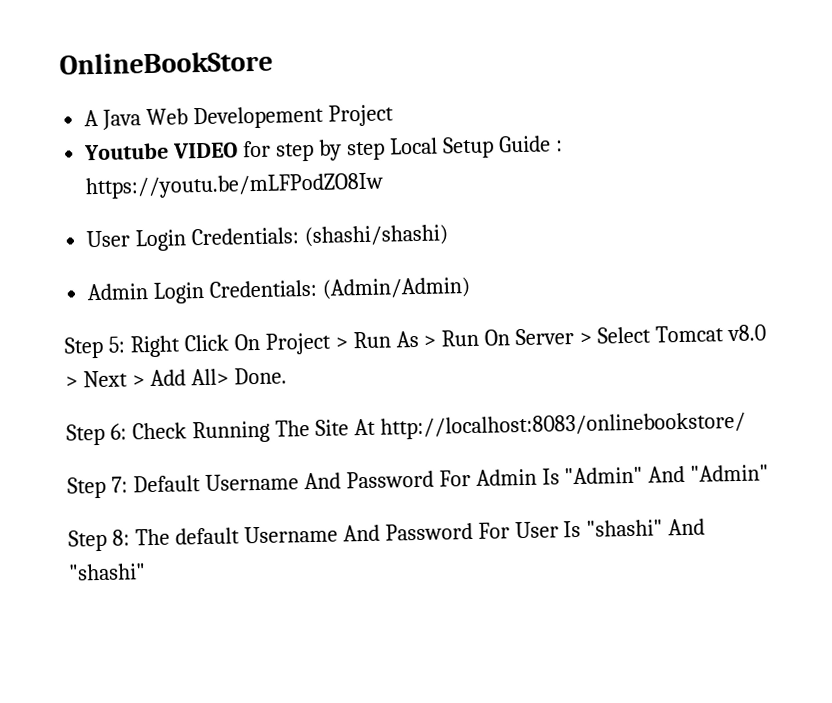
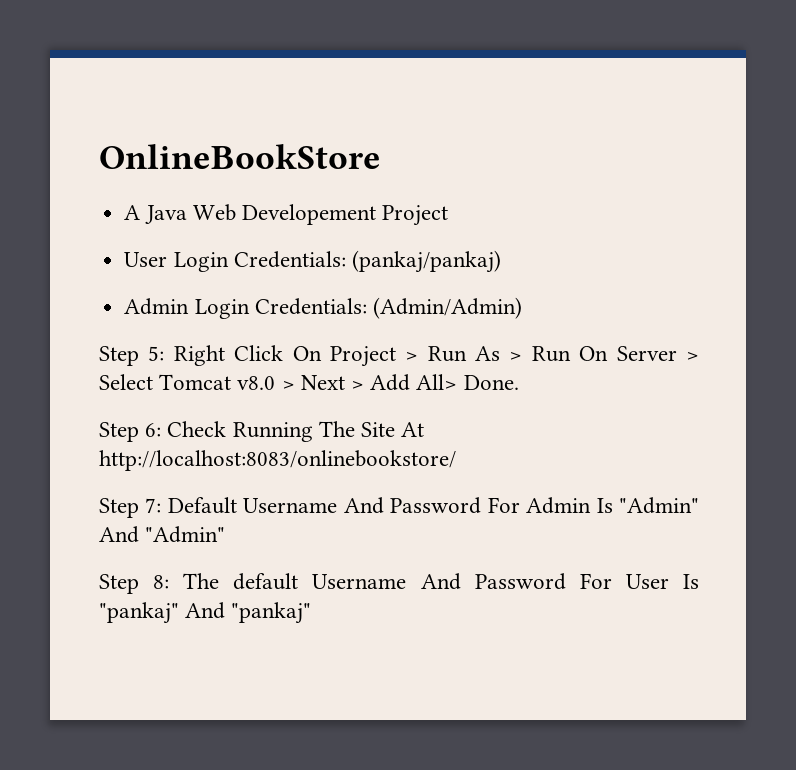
- Youtube VIDEO for step by step Local Setup Guide : https://youtu.be/mLFPodZO8Iw
- User Login Credentials: (shashi/shashi)
+ User Login Credentials: (pankaj/pankaj)
- Step 8: The default Username And Password For User Is "shashi" And "shashi"
+ Step 8: The default Username And Password For User Is "pankaj" And "pankaj"

